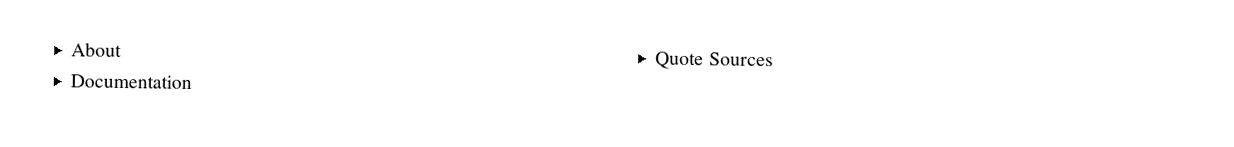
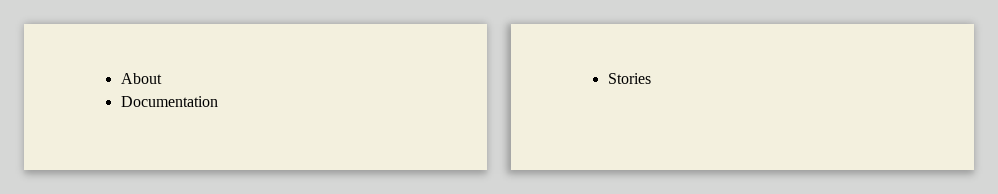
- Quote Sources
+ Stories

